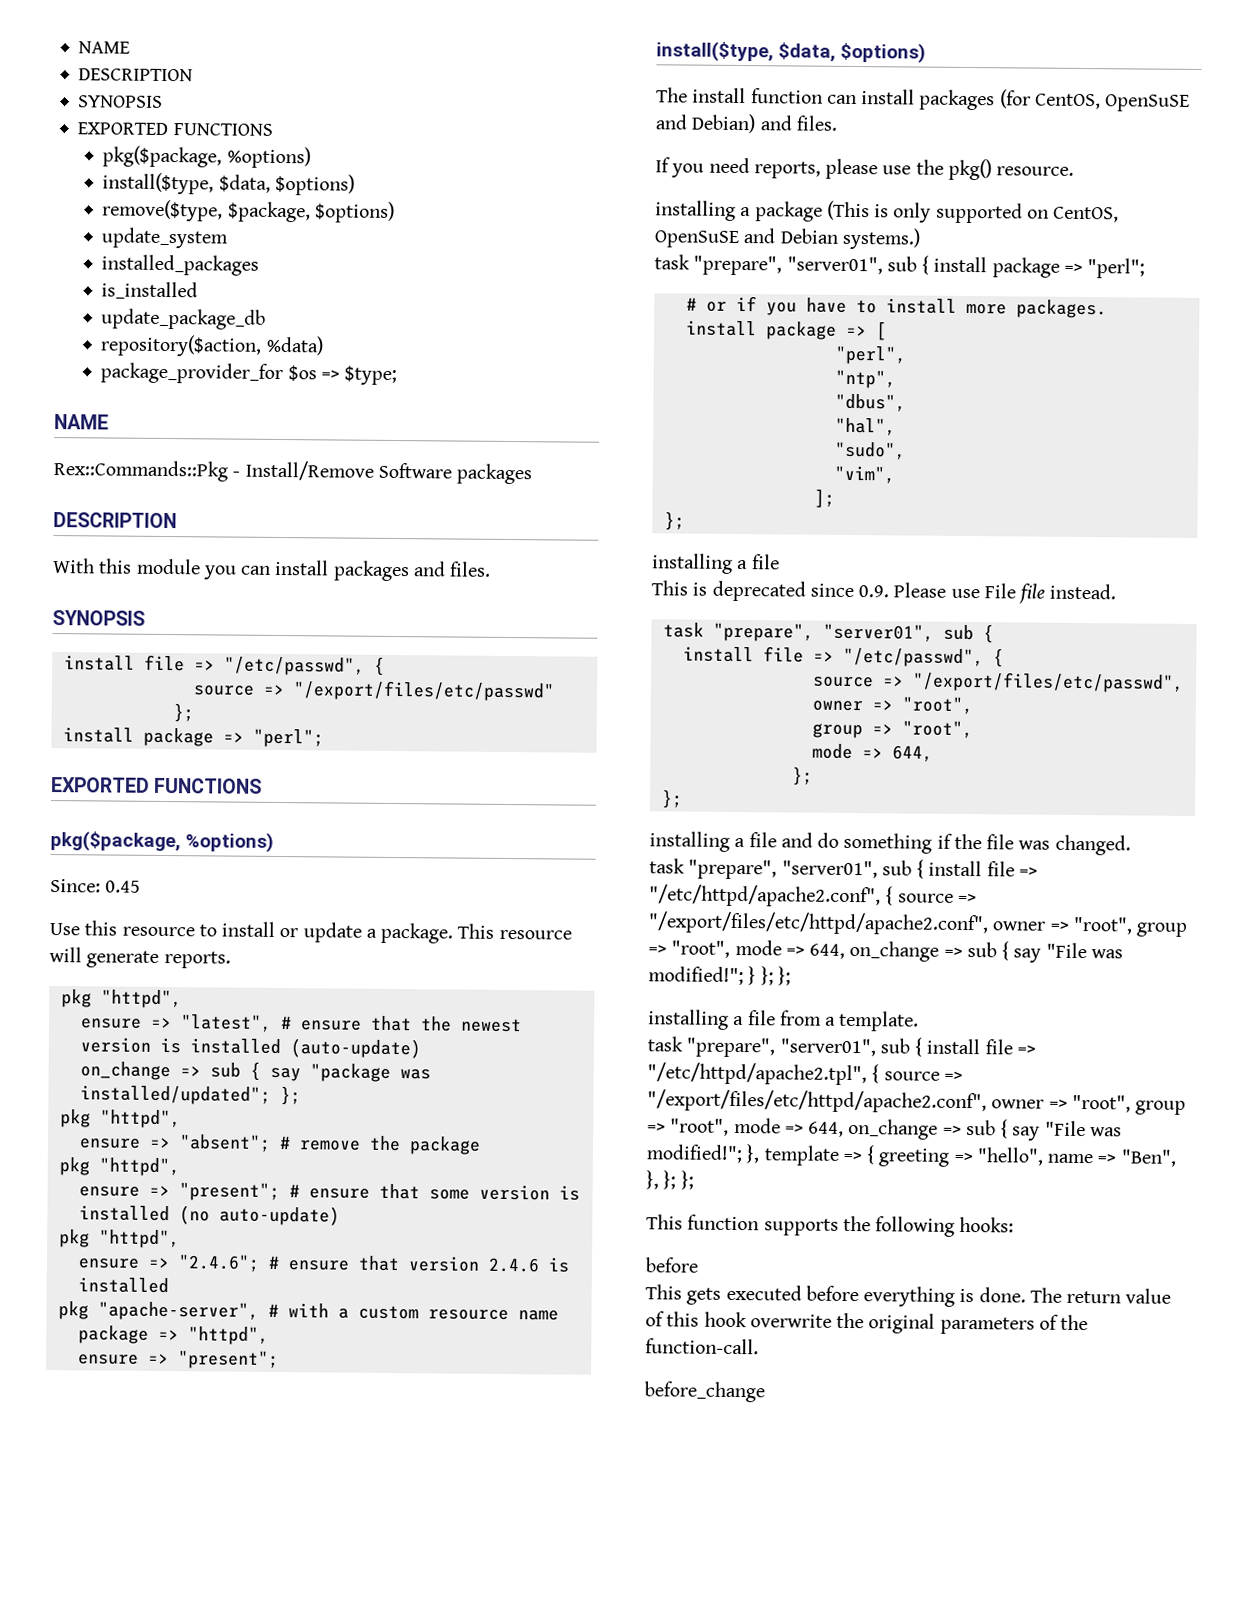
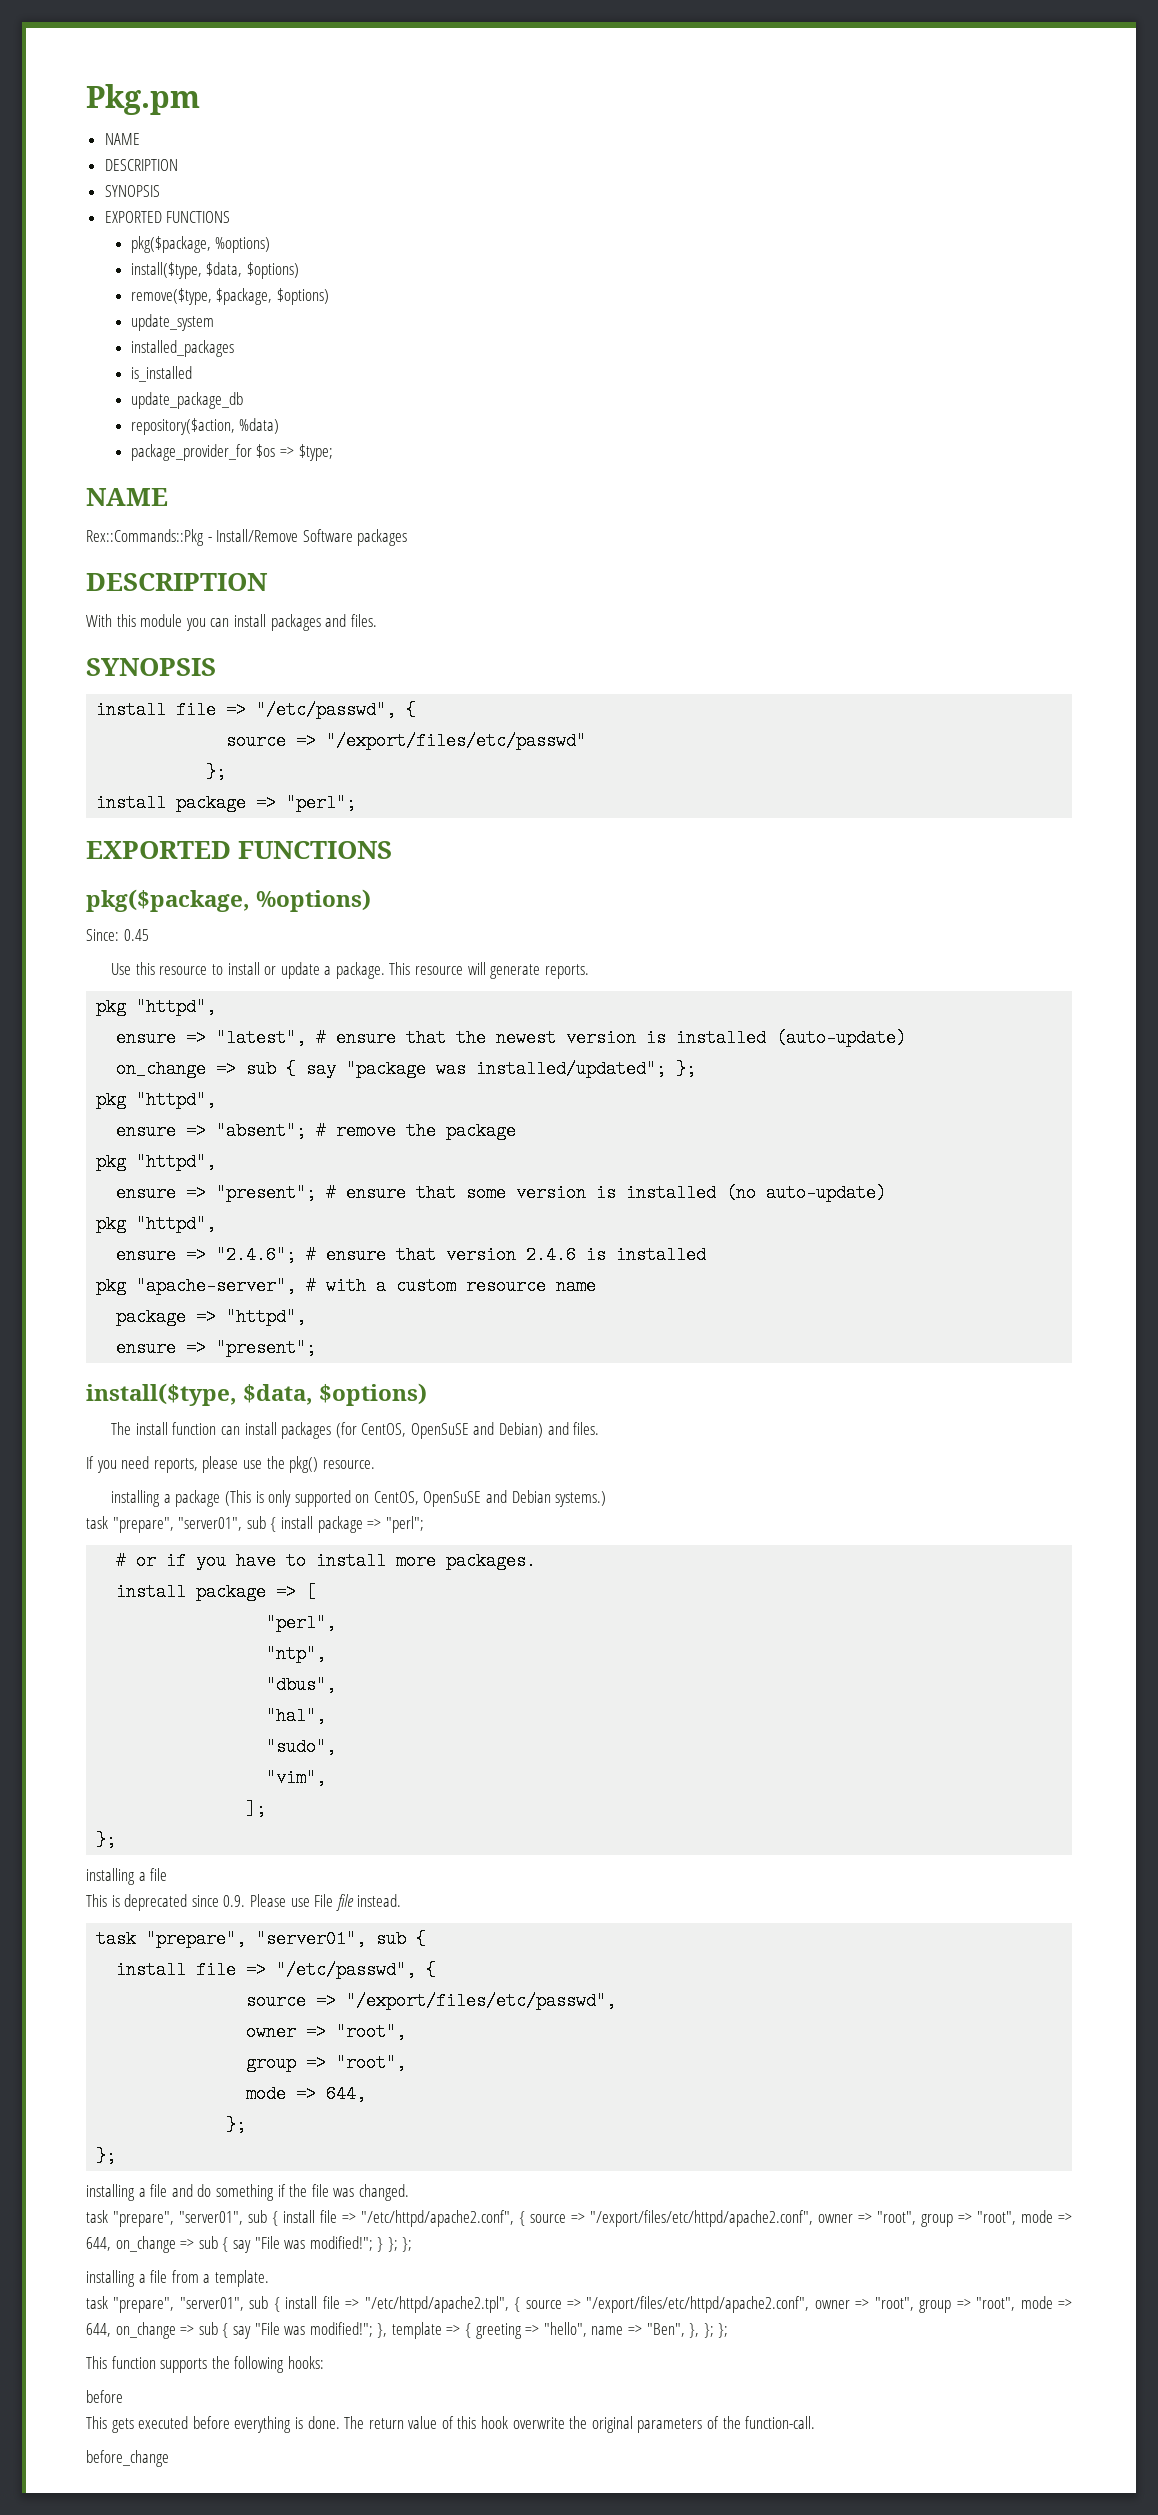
+ Pkg.pm

